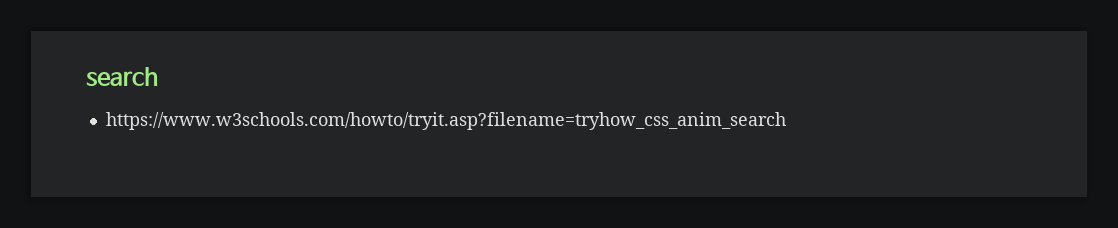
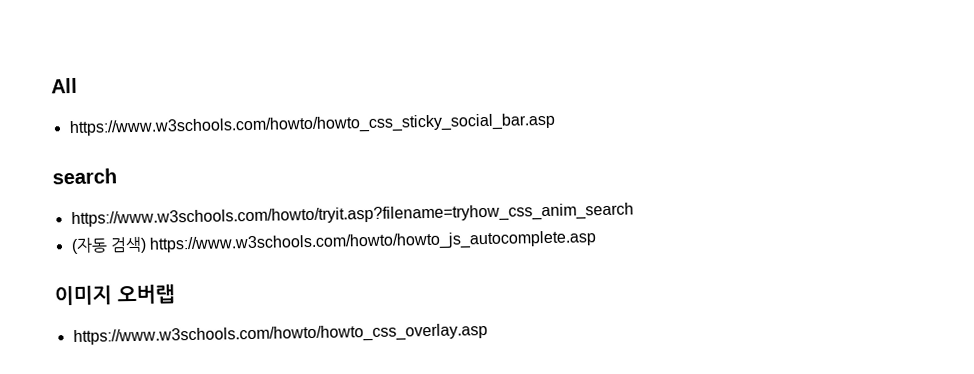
+ All
+ https://www.w3schools.com/howto/howto_css_sticky_social_bar.asp
+ (자동 검색) https://www.w3schools.com/howto/howto_js_autocomplete.asp
+ 이미지 오버랩
+ https://www.w3schools.com/howto/howto_css_overlay.asp

